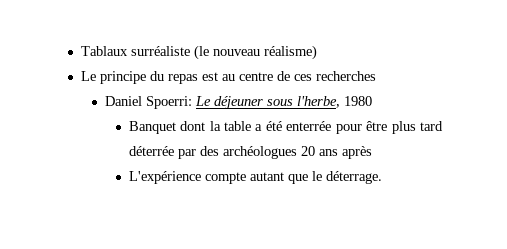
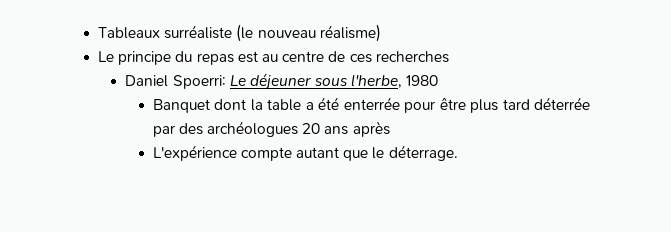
- Tablaux surréaliste (le nouveau réalisme)
+ Tableaux surréaliste (le nouveau réalisme)

